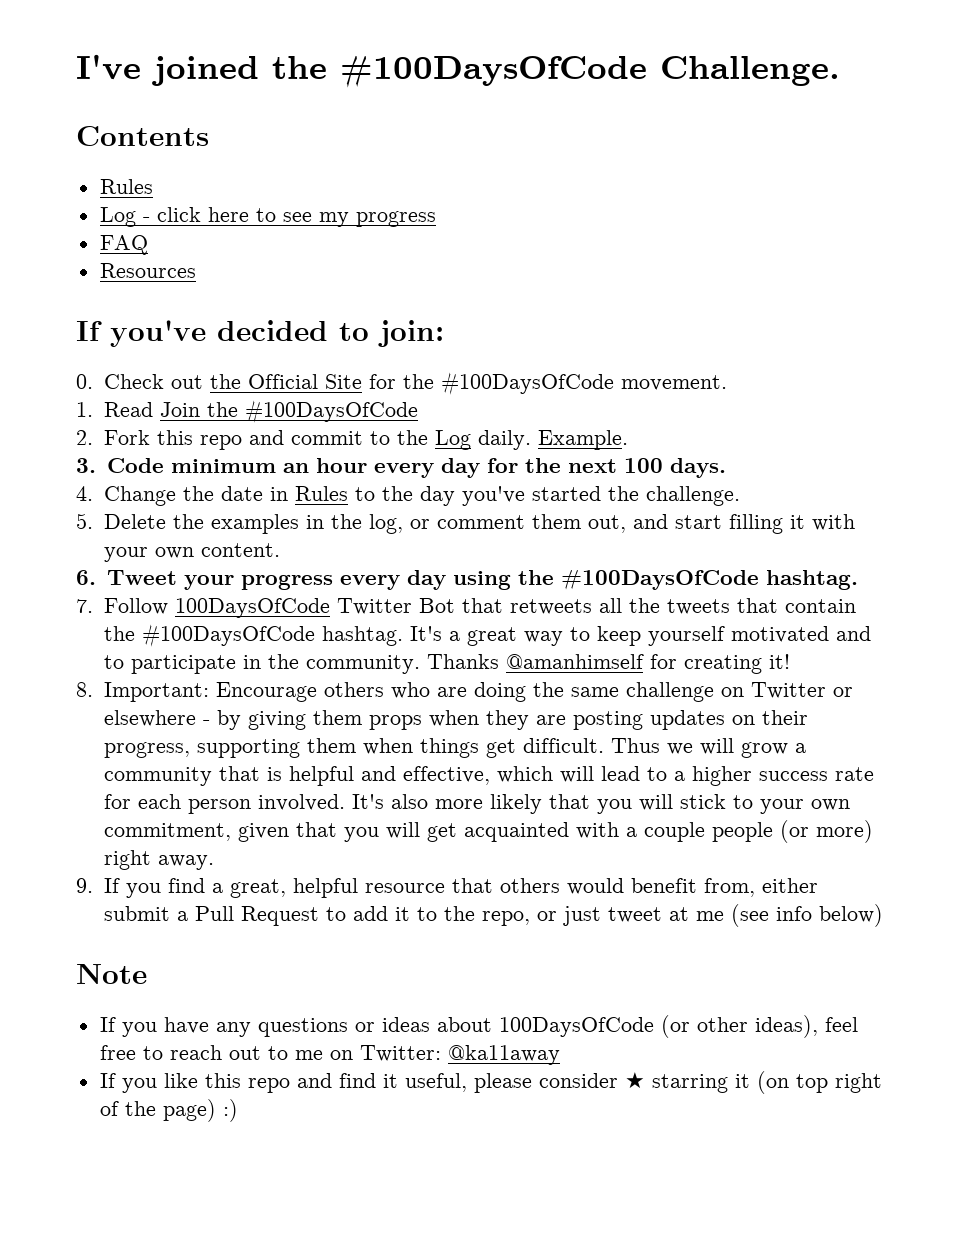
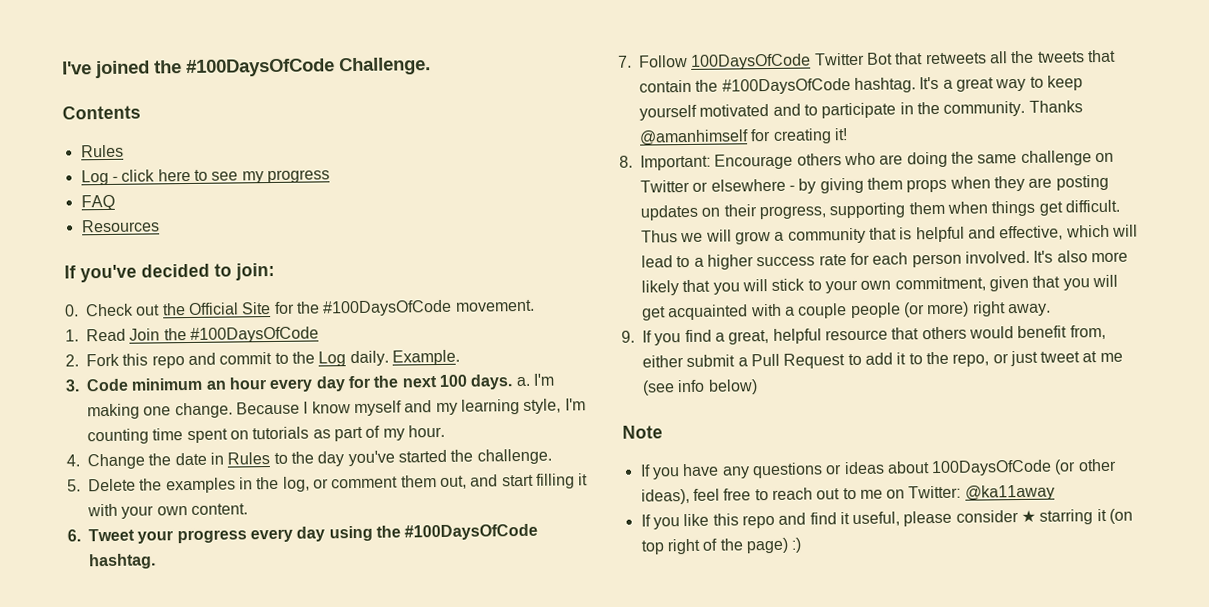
- 3. Code minimum an hour every day for the next 100 days.
+ 3. Code minimum an hour every day for the next 100 days. a. I'm making one change. Because I know myself and my learning style, I'm counting time spent on tutorials as part of my hour.

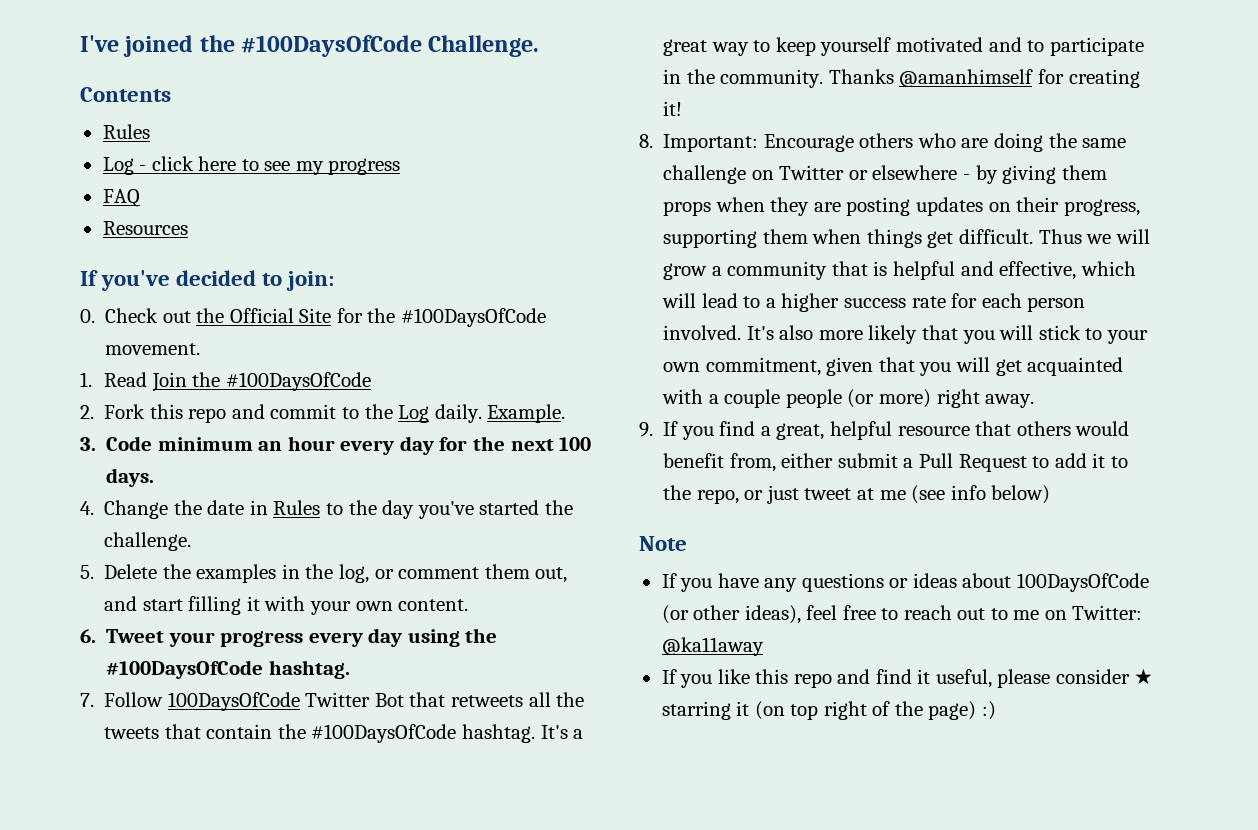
- 3. Code minimum an hour every day for the next 100 days. a. I'm making one change. Because I know myself and my learning style, I'm counting time spent on tutorials as part of my hour.
+ 3. Code minimum an hour every day for the next 100 days.

